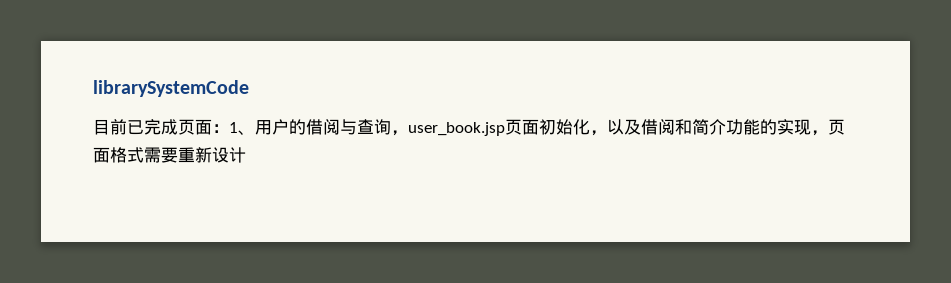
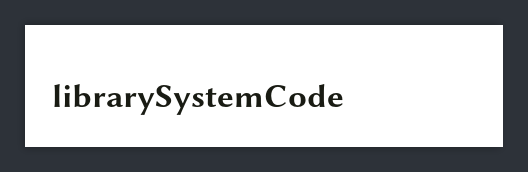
- 目前已完成页面：1、用户的借阅与查询，user_book.jsp页面初始化，以及借阅和简介功能的实现，页面格式需要重新设计

